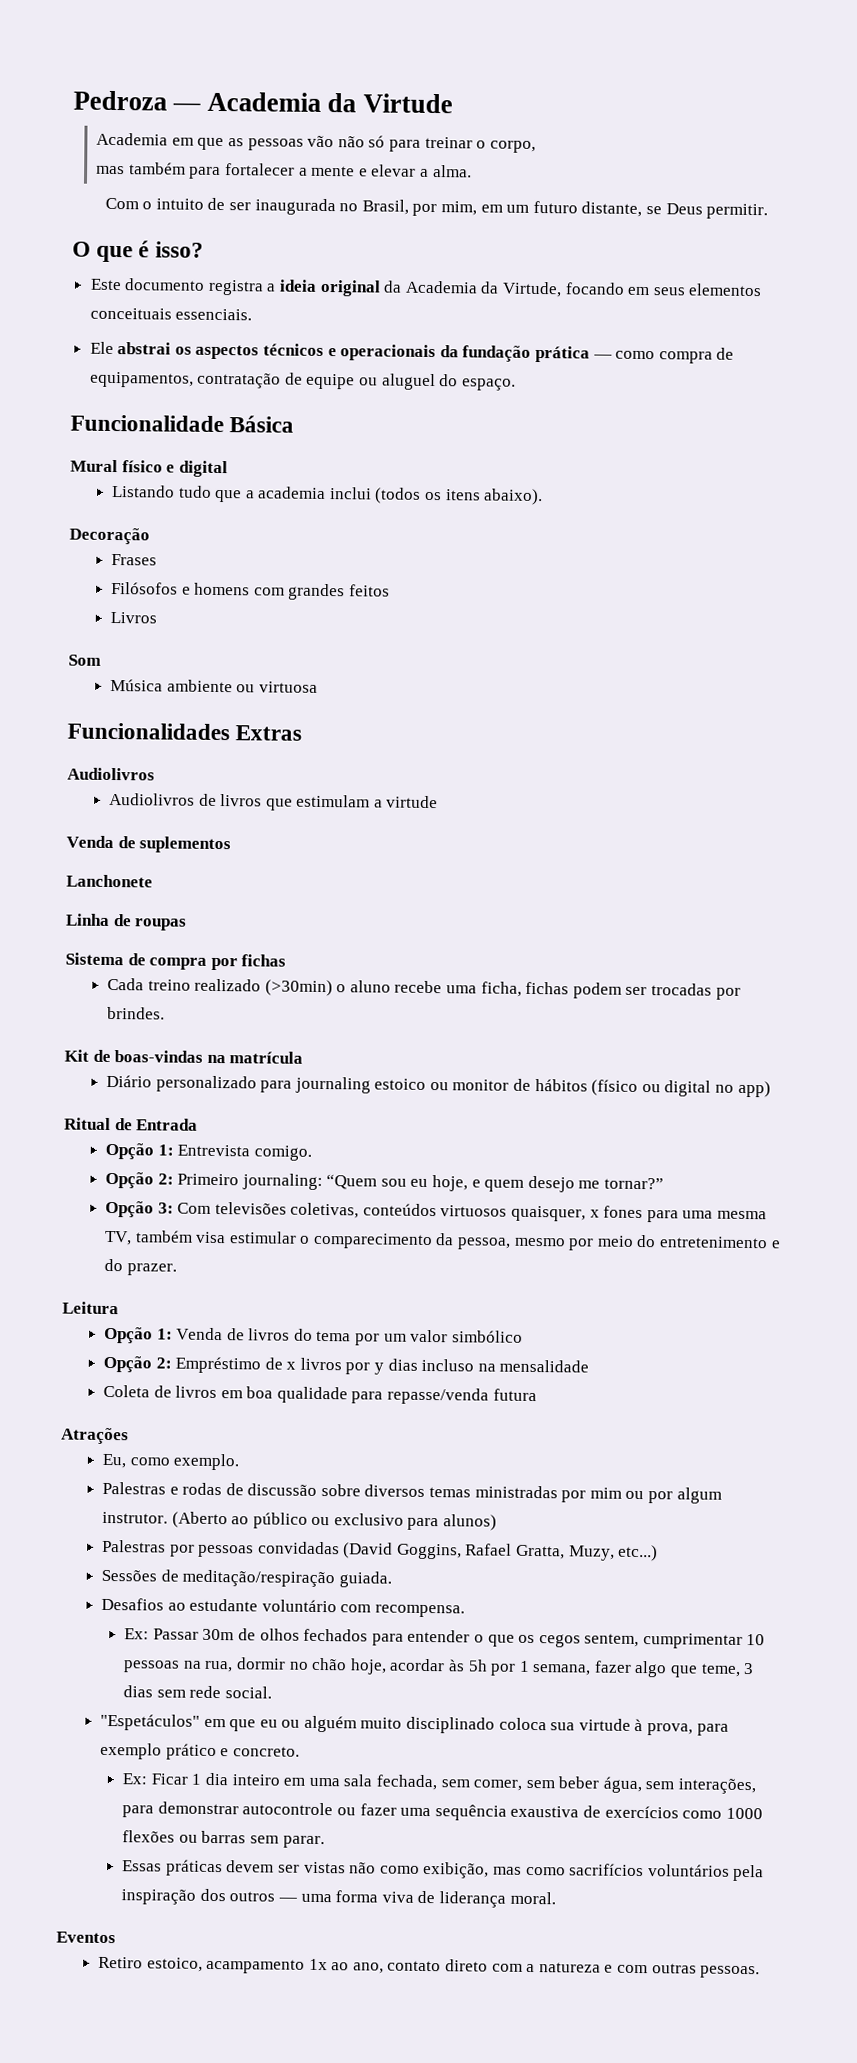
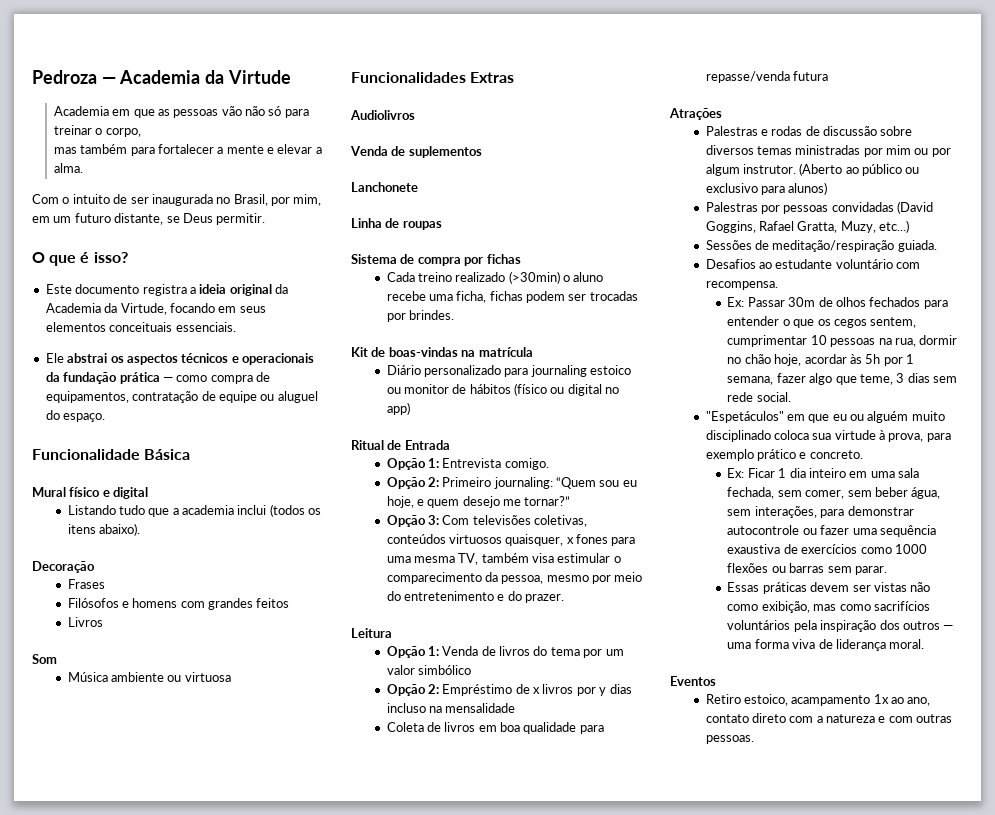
- Audiolivros de livros que estimulam a virtude
- Eu, como exemplo.

